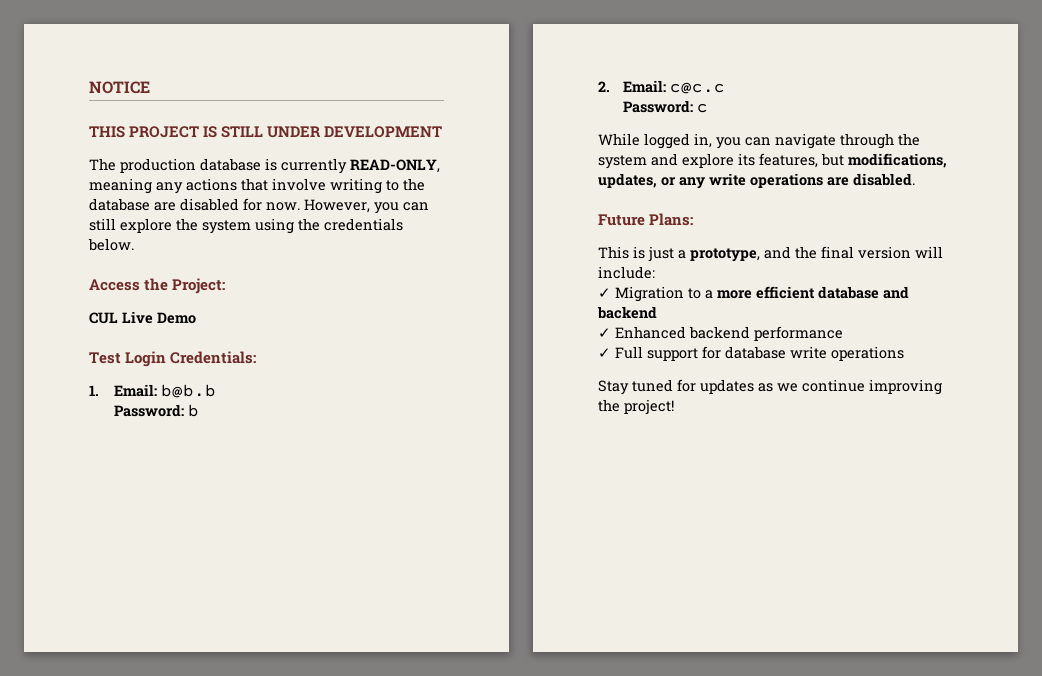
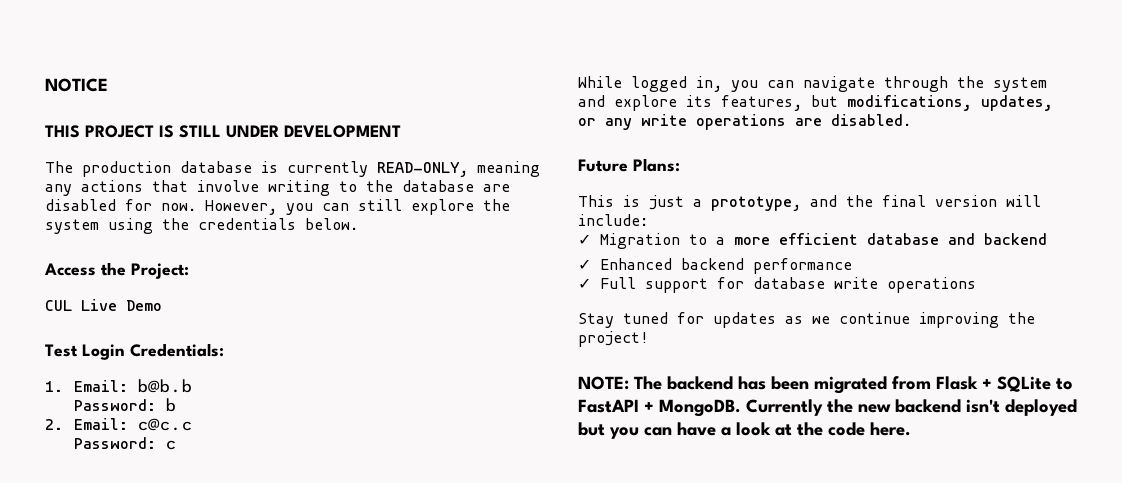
+ NOTE: The backend has been migrated from Flask + SQLite to FastAPI + MongoDB. Currently the new backend isn't deployed but you can have a look at the code here.

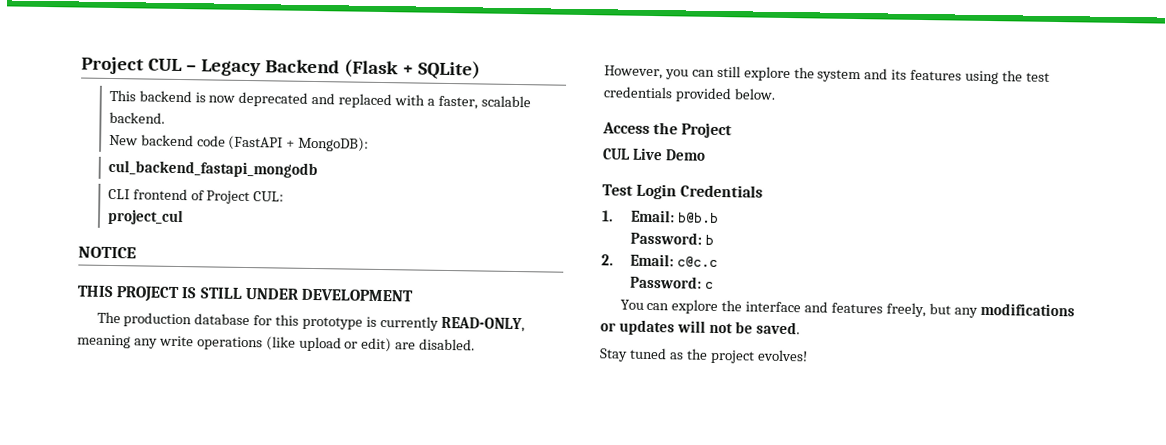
+ Project CUL – Legacy Backend (Flask + SQLite)
+ This backend is now deprecated and replaced with a faster, scalable backend.
+ New backend code (FastAPI + MongoDB):
+ cul_backend_fastapi_mongodb
+ CLI frontend of Project CUL:
+ project_cul
- The production database is currently READ-ONLY, meaning any actions that involve writing to the database are disabled for now. However, you can still explore the system using the credentials below.
+ The production database for this prototype is currently READ-ONLY, meaning any write operations (like upload or edit) are disabled.
+ However, you can still explore the system and its features using the test credentials provided below.
- Access the Project:
+ Access the Project
- Test Login Credentials:
+ Test Login Credentials
- While logged in, you can navigate through the system and explore its features, but modifications, updates, or any write operations are disabled.
- Future Plans:
- This is just a prototype, and the final version will include:
- ✓ Migration to a more efficient database and backend
- ✓ Enhanced backend performance
- ✓ Full support for database write operations
- Stay tuned for updates as we continue improving the project!
- NOTE: The backend has been migrated from Flask + SQLite to FastAPI + MongoDB. Currently the new backend isn't deployed but you can have a look at the code here.
+ You can explore the interface and features freely, but any modifications or updates will not be saved.
+ Stay tuned as the project evolves!

